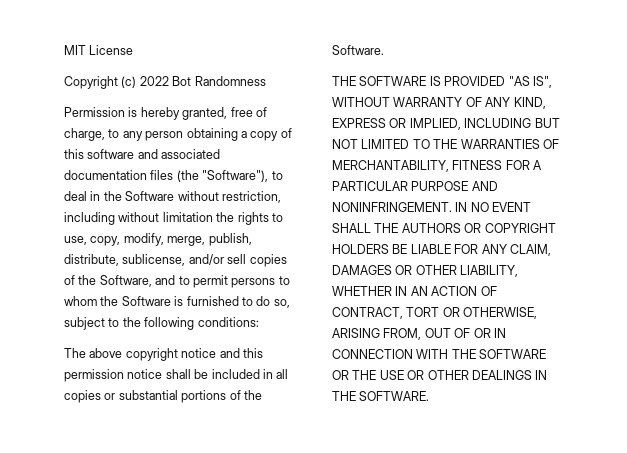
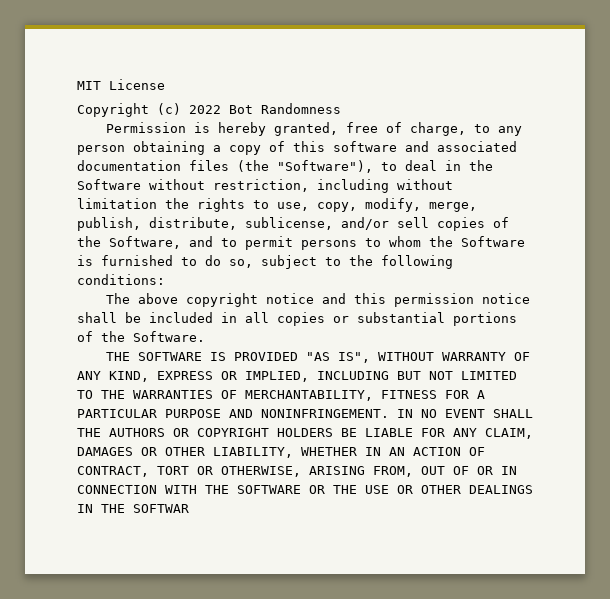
- IN NO EVENT SHALL THE AUTHORS OR COPYRIGHT HOLDERS BE LIABLE FOR ANY CLAIM, DAMAGES OR OTHER LIABILITY, WHETHER IN AN ACTION OF CONTRACT, TORT OR OTHERWISE, ARISING FROM, OUT OF OR IN CONNECTION WITH THE SOFTWARE OR THE USE OR OTHER DEALINGS IN THE SOFTWARE.
+ IN NO EVENT SHALL THE AUTHORS OR COPYRIGHT HOLDERS BE LIABLE FOR ANY CLAIM, DAMAGES OR OTHER LIABILITY, WHETHER IN AN ACTION OF CONTRACT, TORT OR OTHERWISE, ARISING FROM, OUT OF OR IN CONNECTION WITH THE SOFTWARE OR THE USE OR OTHER DEALINGS IN THE SOFTWAR

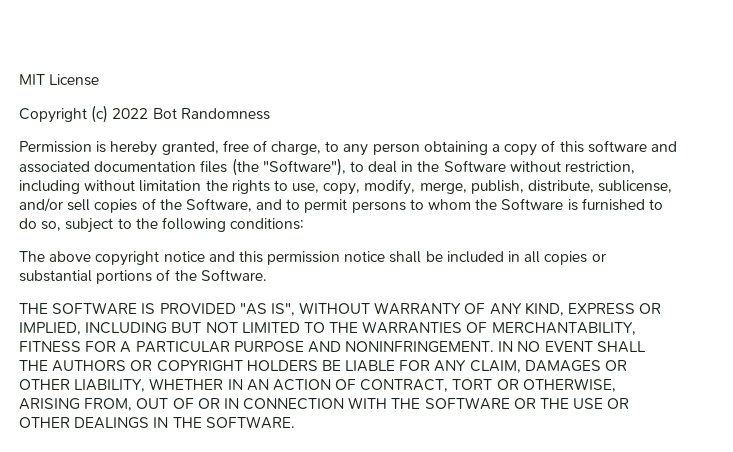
- IN NO EVENT SHALL THE AUTHORS OR COPYRIGHT HOLDERS BE LIABLE FOR ANY CLAIM, DAMAGES OR OTHER LIABILITY, WHETHER IN AN ACTION OF CONTRACT, TORT OR OTHERWISE, ARISING FROM, OUT OF OR IN CONNECTION WITH THE SOFTWARE OR THE USE OR OTHER DEALINGS IN THE SOFTWAR
+ IN NO EVENT SHALL THE AUTHORS OR COPYRIGHT HOLDERS BE LIABLE FOR ANY CLAIM, DAMAGES OR OTHER LIABILITY, WHETHER IN AN ACTION OF CONTRACT, TORT OR OTHERWISE, ARISING FROM, OUT OF OR IN CONNECTION WITH THE SOFTWARE OR THE USE OR OTHER DEALINGS IN THE SOFTWARE.

